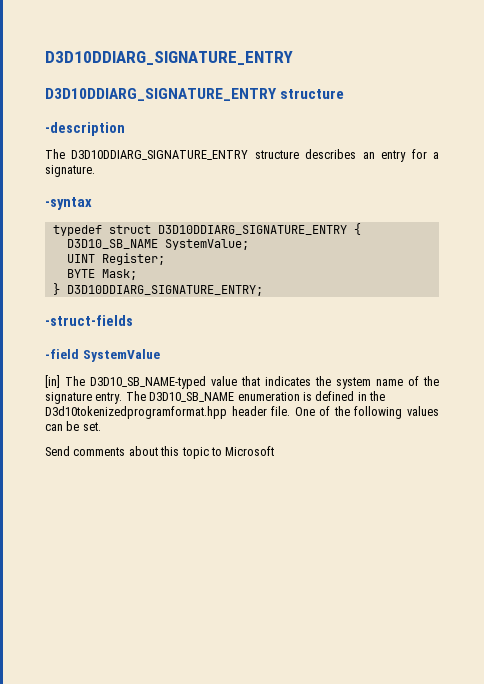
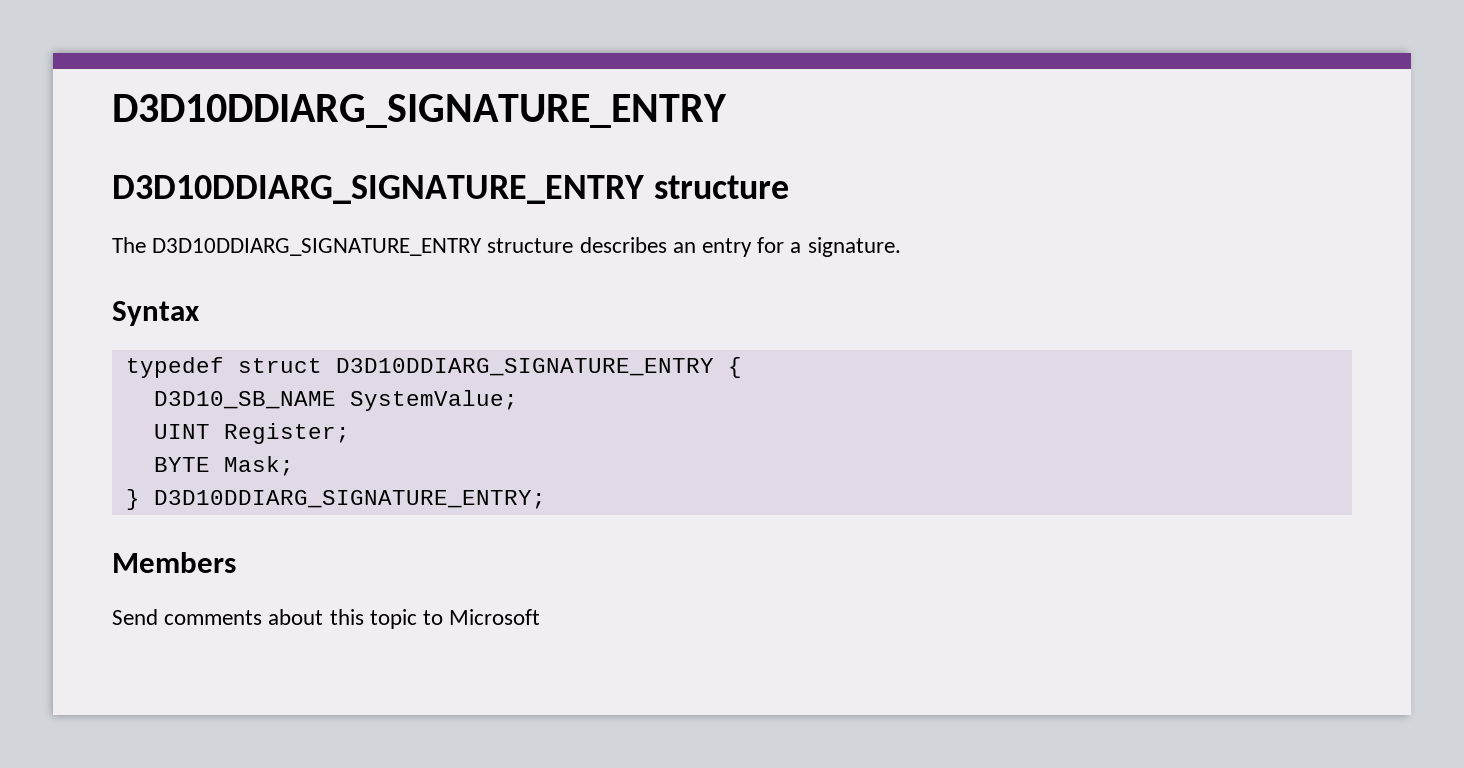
- -description
- -syntax
+ Syntax
- -struct-fields
- -field SystemValue
- [in] The D3D10_SB_NAME-typed value that indicates the system name of the signature entry. The D3D10_SB_NAME enumeration is defined in the D3d10tokenizedprogramformat.hpp header file. One of the following values can be set.
+ Members

